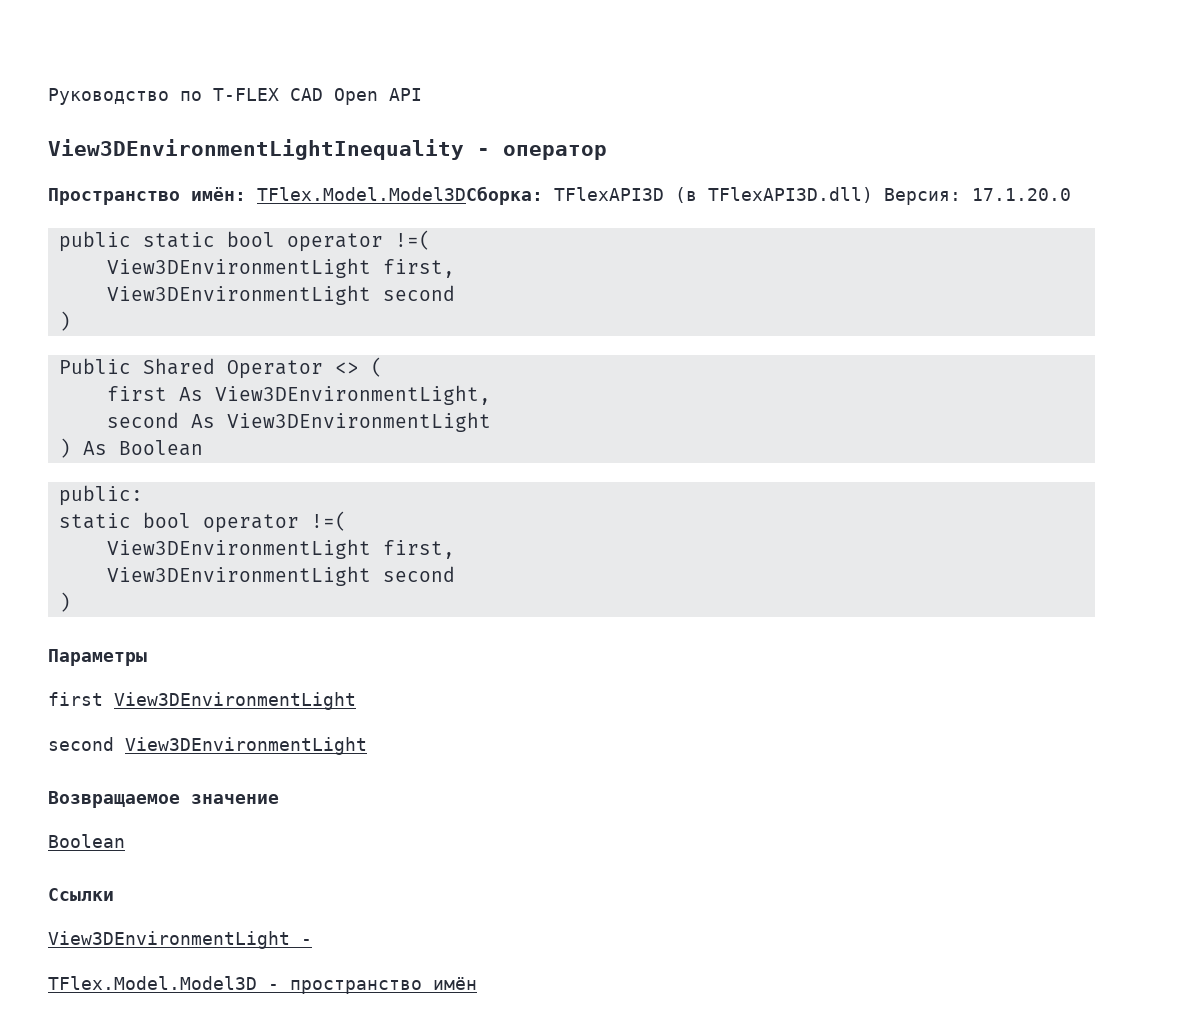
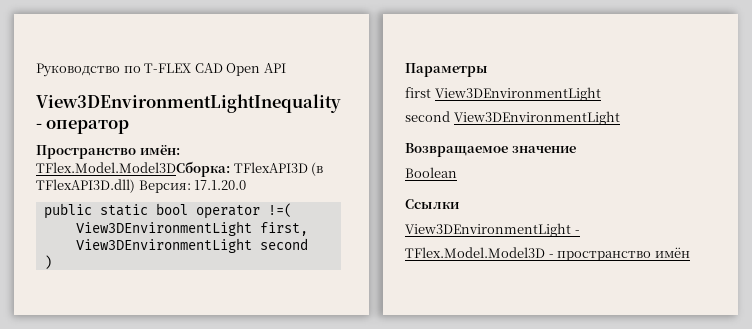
- Public Shared Operator <> (
- first As View3DEnvironmentLight,
- second As View3DEnvironmentLight
- ) As Boolean
- public:
- static bool operator !=(
- View3DEnvironmentLight first,
- View3DEnvironmentLight second
- )

